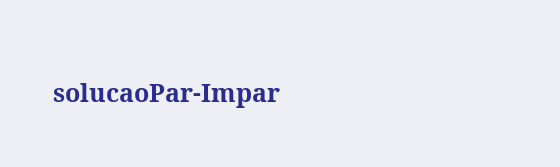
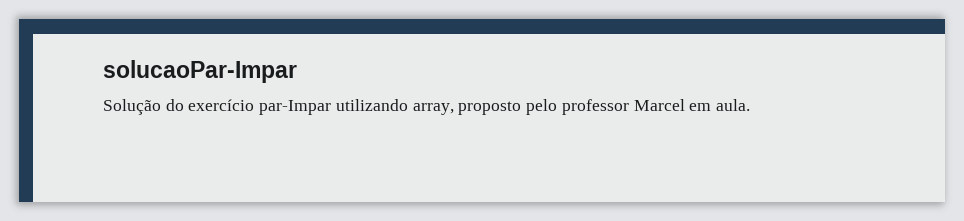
+ Solução do exercício par-Impar utilizando array, proposto pelo professor Marcel em aula.

